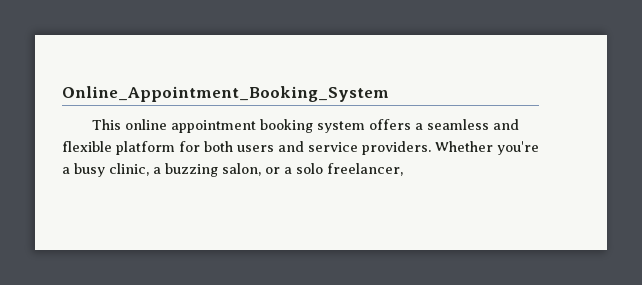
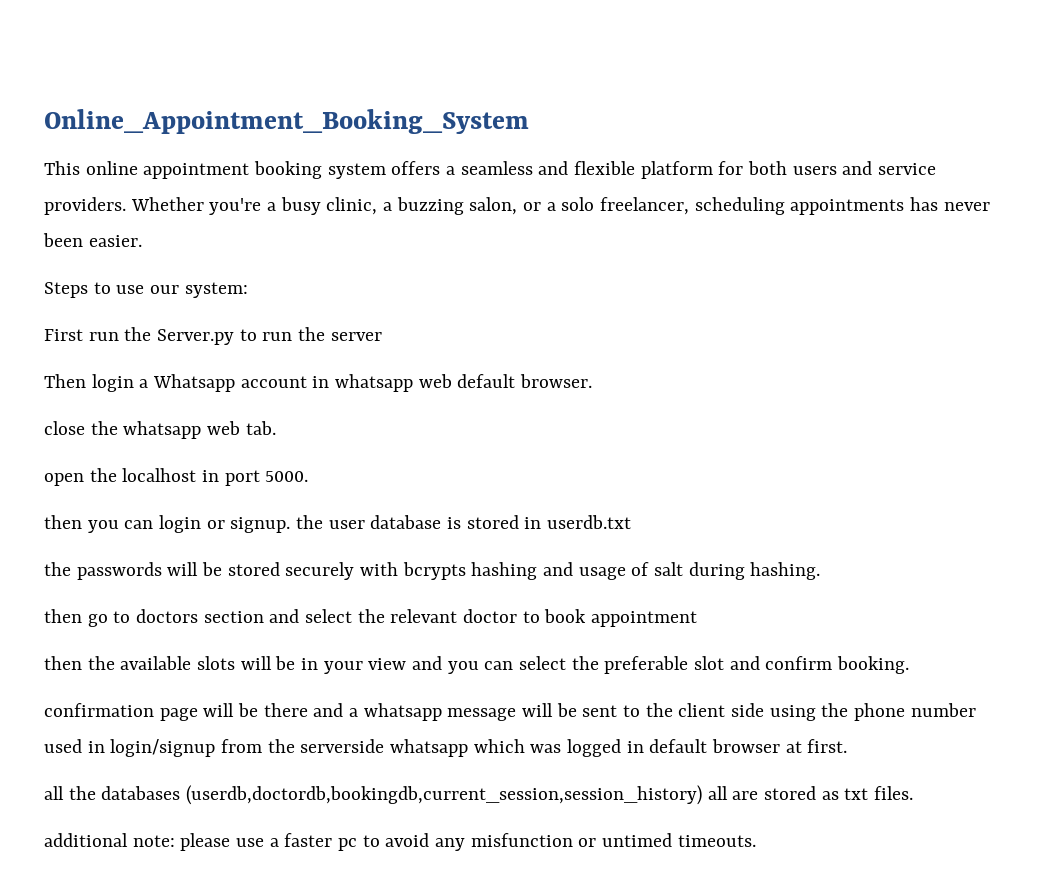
- Whether you're a busy clinic, a buzzing salon, or a solo freelancer,
+ Whether you're a busy clinic, a buzzing salon, or a solo freelancer, scheduling appointments has never been easier.
+ Steps to use our system:
+ First run the Server.py to run the server
+ Then login a Whatsapp account in whatsapp web default browser.
+ close the whatsapp web tab.
+ open the localhost in port 5000.
+ then you can login or signup. the user database is stored in userdb.txt
+ the passwords will be stored securely with bcrypts hashing and usage of salt during hashing.
+ then go to doctors section and select the relevant doctor to book appointment
+ then the available slots will be in your view and you can select the preferable slot and confirm booking.
+ confirmation page will be there and a whatsapp message will be sent to the client side using the phone number used in login/signup from the serverside whatsapp which was logged in default browser at first.
+ all the databases (userdb,doctordb,bookingdb,current_session,session_history) all are stored as txt files.
+ additional note: please use a faster pc to avoid any misfunction or untimed timeouts.

